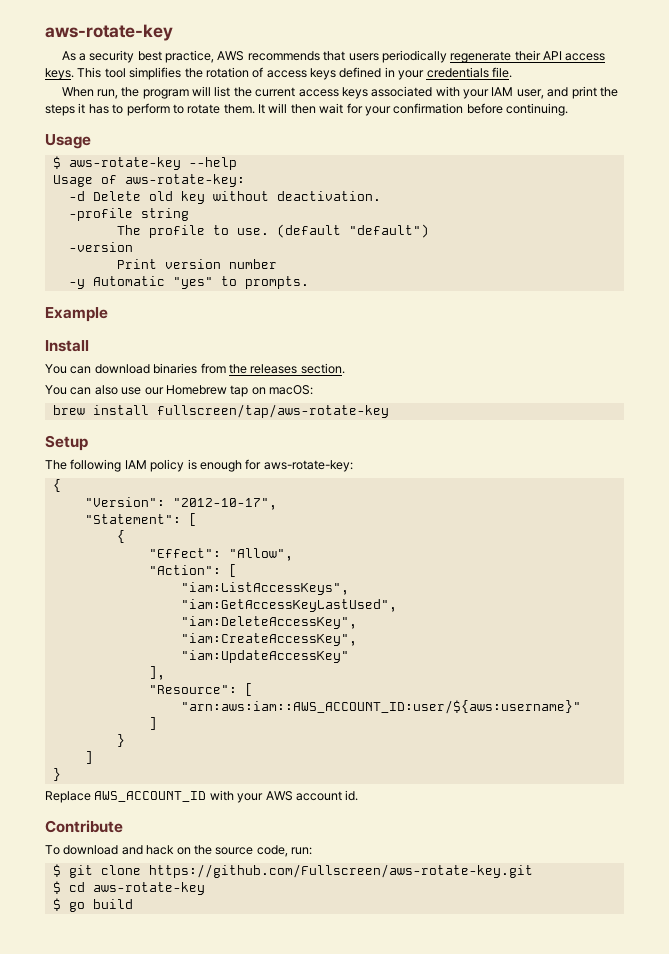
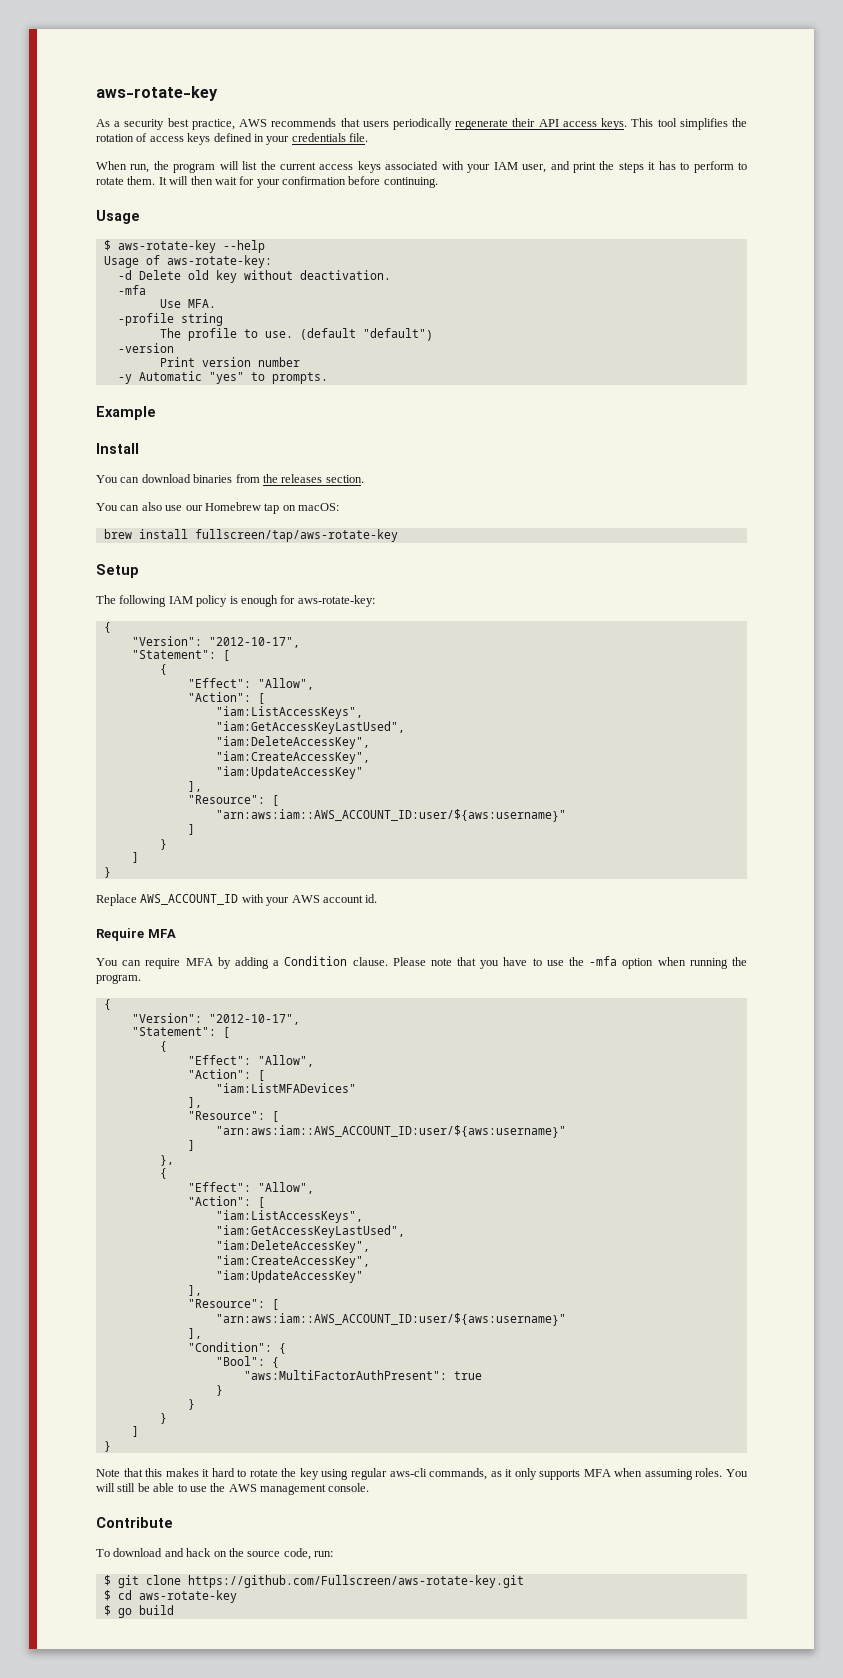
  -d Delete old key without deactivation.
+ -mfa
+ Use MFA.
+ Require MFA
+ You can require MFA by adding a Condition clause. Please note that you have to use the -mfa option when running the program.
+ {
+ "Version": "2012-10-17",
+ "Statement": [
+ {
+ "Effect": "Allow",
+ "Action": [
+ "iam:ListMFADevices"
+ ],
+ "Resource": [
+ "arn:aws:iam::AWS_ACCOUNT_ID:user/${aws:username}"
+ ]
+ },
+ {
+ "Effect": "Allow",
+ "Action": [
+ "iam:ListAccessKeys",
+ "iam:GetAccessKeyLastUsed",
+ "iam:DeleteAccessKey",
+ "iam:CreateAccessKey",
+ "iam:UpdateAccessKey"
+ ],
+ "Resource": [
+ "arn:aws:iam::AWS_ACCOUNT_ID:user/${aws:username}"
+ ],
+ "Condition": {
+ "Bool": {
+ "aws:MultiFactorAuthPresent": true
+ }
+ }
+ }
+ ]
+ }
+ Note that this makes it hard to rotate the key using regular aws-cli commands, as it only supports MFA when assuming roles. You will still be able to use the AWS management console.

